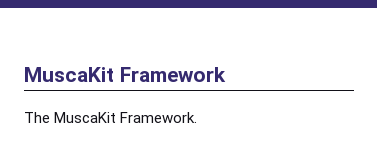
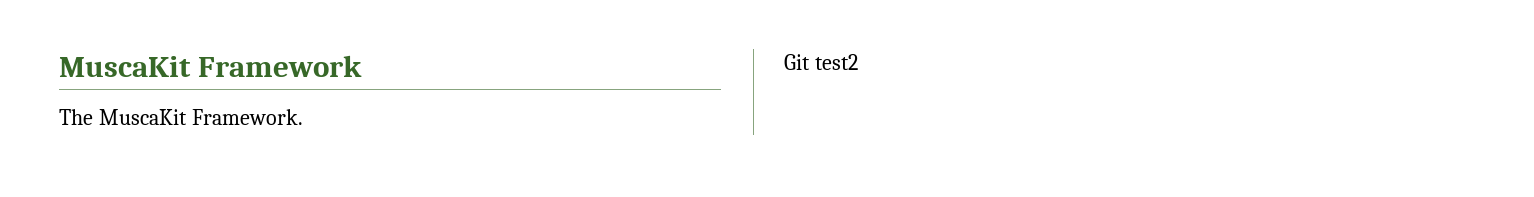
+ Git test2

